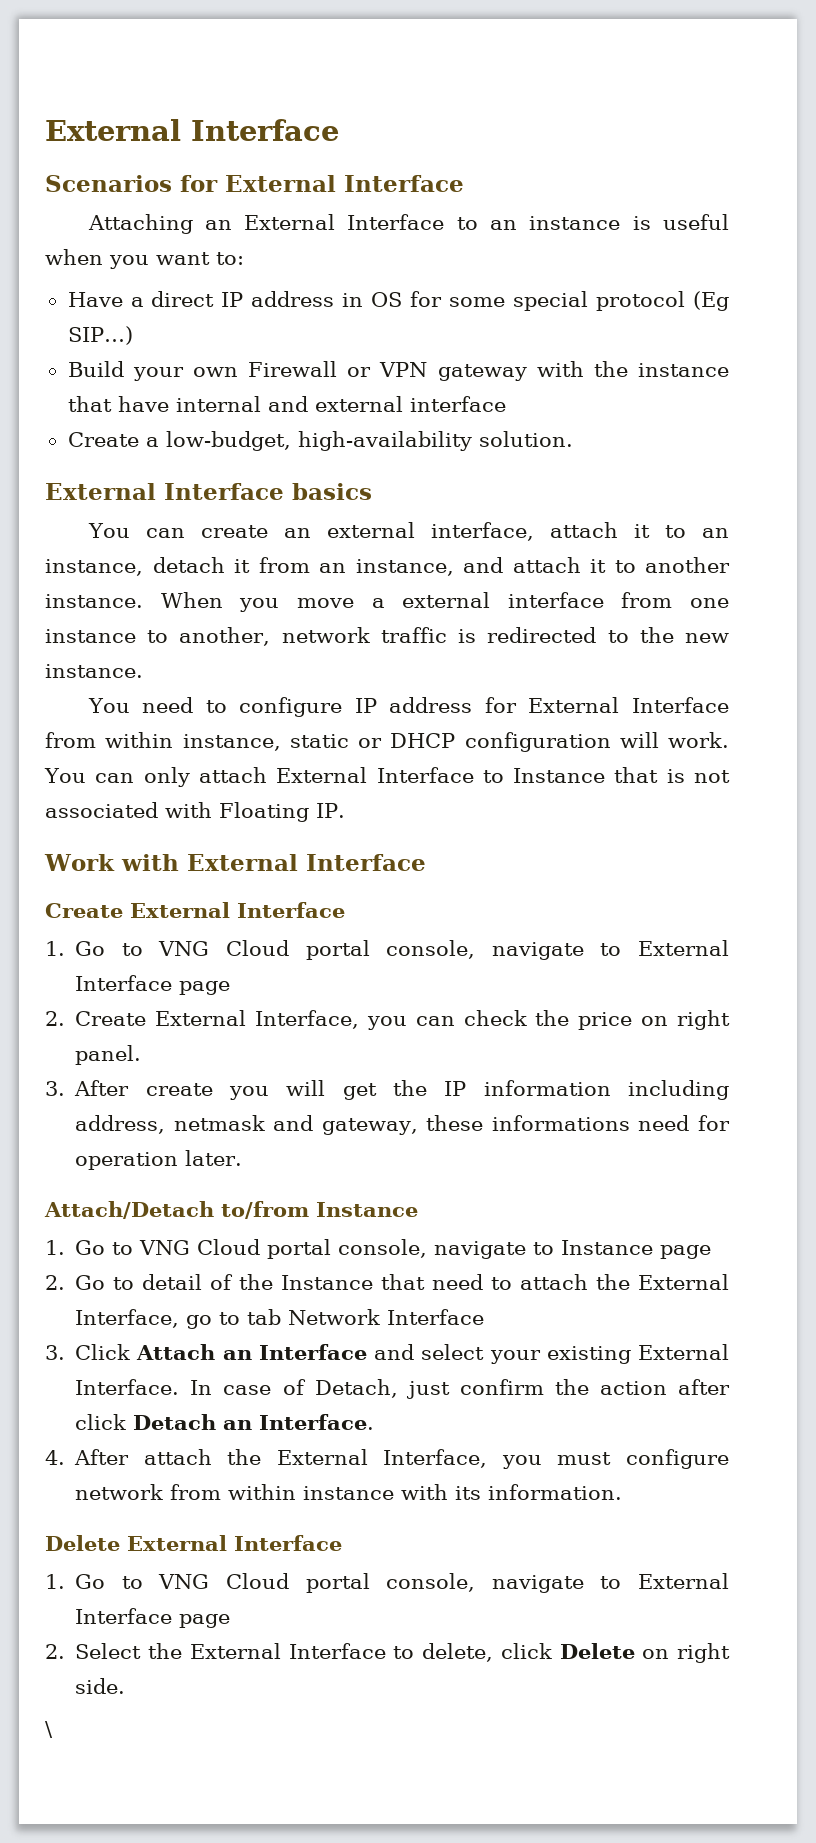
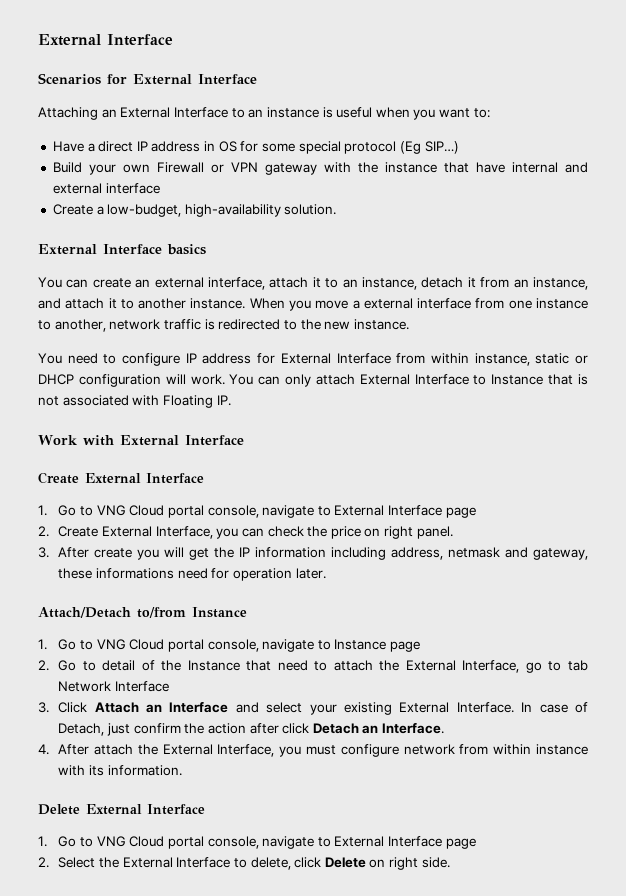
- \

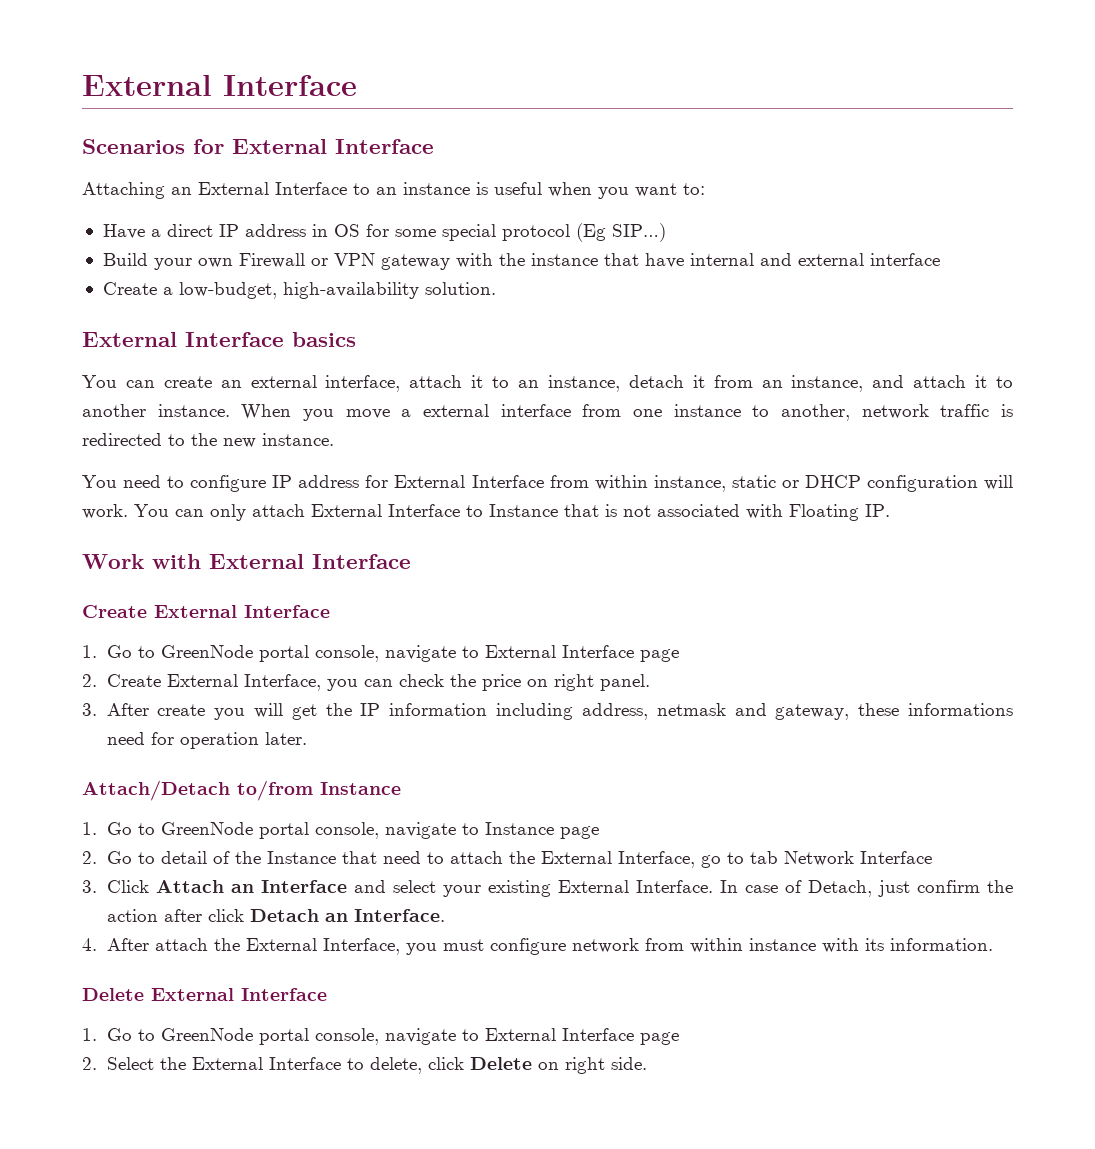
  Create External Interface
- 1. Go to VNG Cloud portal console, navigate to External Interface page
+ 1. Go to GreenNode portal console, navigate to External Interface page
- 1. Go to VNG Cloud portal console, navigate to Instance page
+ 1. Go to GreenNode portal console, navigate to Instance page
  Delete External Interface
- 1. Go to VNG Cloud portal console, navigate to External Interface page
+ 1. Go to GreenNode portal console, navigate to External Interface page

